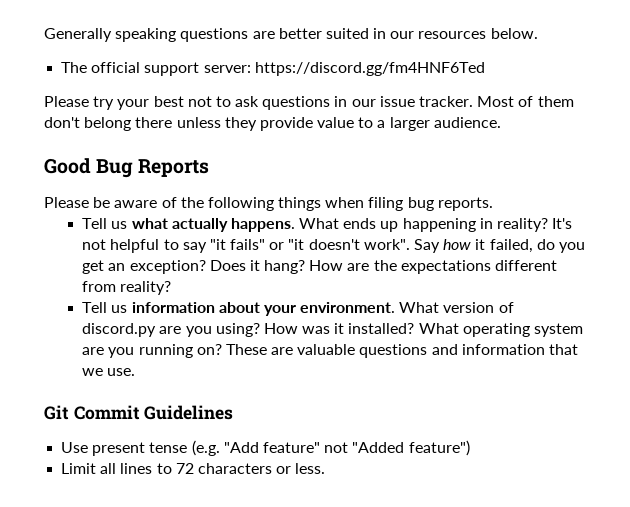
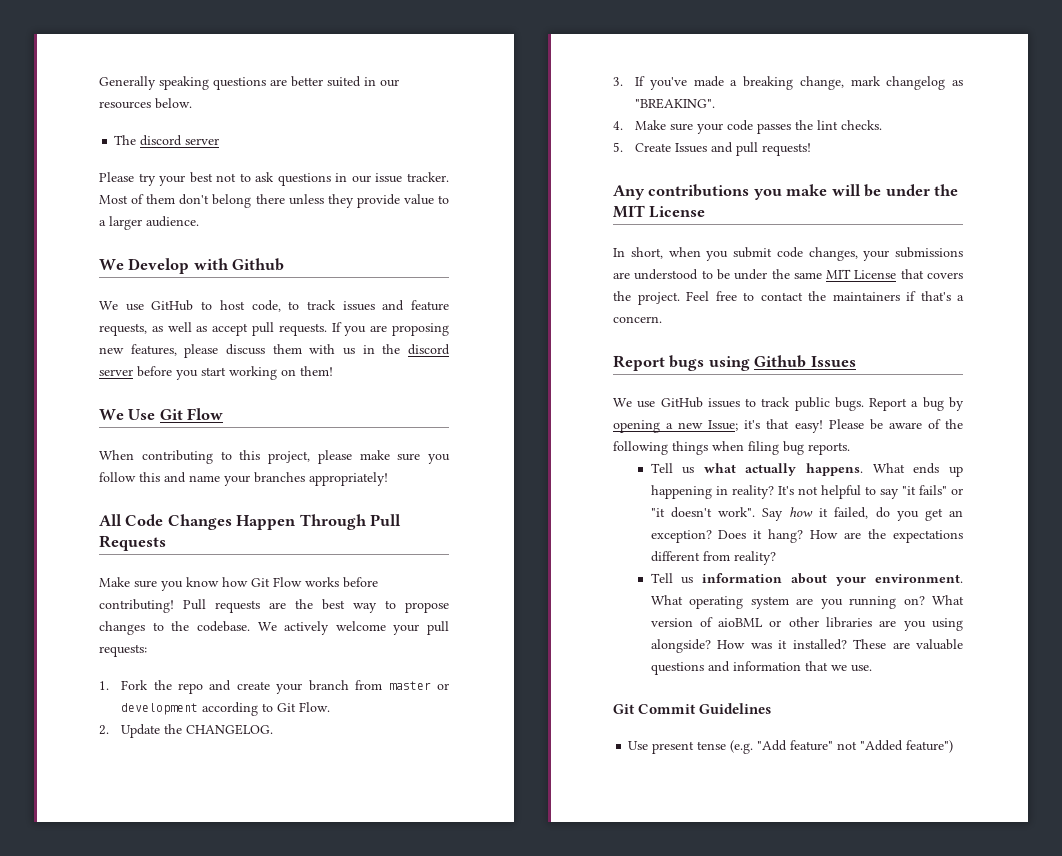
- The official support server: https://discord.gg/fm4HNF6Ted
+ The discord server
- Good Bug Reports
- Please be aware of the following things when filing bug reports.
+ We Develop with Github
+ We use GitHub to host code, to track issues and feature requests, as well as accept pull requests. If you are proposing new features, please discuss them with us in the discord server before you start working on them!
+ We Use Git Flow
+ When contributing to this project, please make sure you follow this and name your branches appropriately!
+ All Code Changes Happen Through Pull Requests
+ Make sure you know how Git Flow works before contributing! Pull requests are the best way to propose changes to the codebase. We actively welcome your pull requests:
+ 1. Fork the repo and create your branch from master or development according to Git Flow.
+ 2. Update the CHANGELOG.
+ 3. If you've made a breaking change, mark changelog as "BREAKING".
+ 4. Make sure your code passes the lint checks.
+ 5. Create Issues and pull requests!
+ Any contributions you make will be under the MIT License
+ In short, when you submit code changes, your submissions are understood to be under the same MIT License that covers the project. Feel free to contact the maintainers if that's a concern.
+ Report bugs using Github Issues
+ We use GitHub issues to track public bugs. Report a bug by opening a new Issue; it's that easy! Please be aware of the following things when filing bug reports.
- What version of discord.py are you using? How was it installed? What operating system are you running on?
+ What operating system are you running on?
+ What version of aioBML or other libraries are you using alongside? How was it installed?
- Limit all lines to 72 characters or less.

